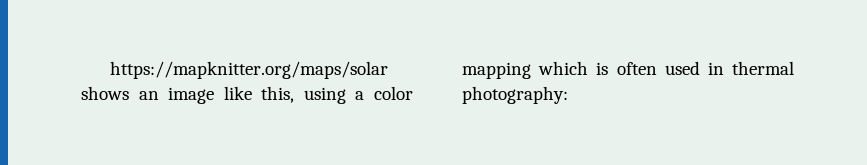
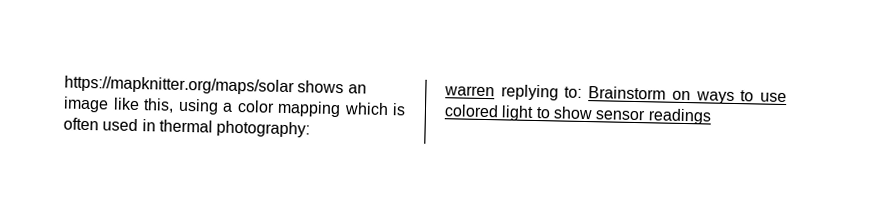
+ warren replying to: Brainstorm on ways to use colored light to show sensor readings

